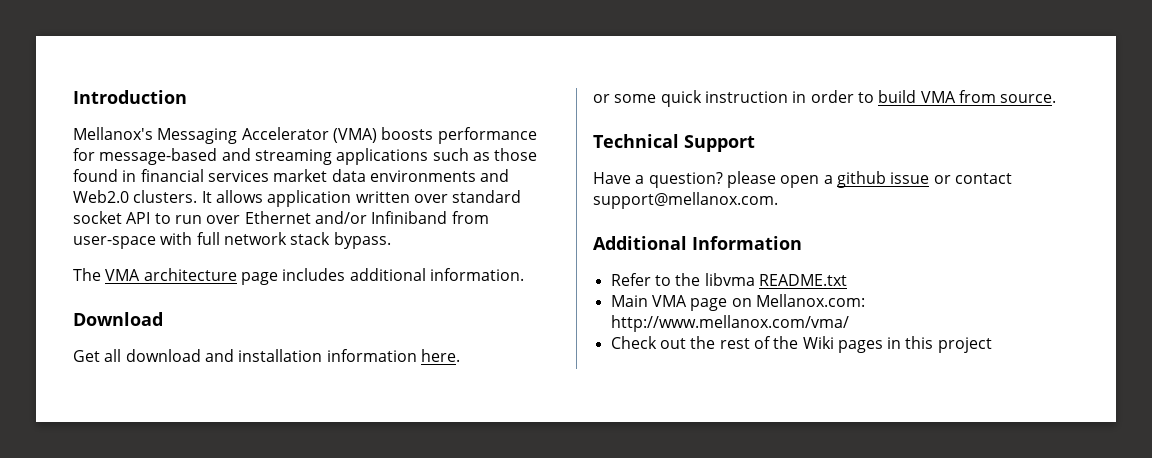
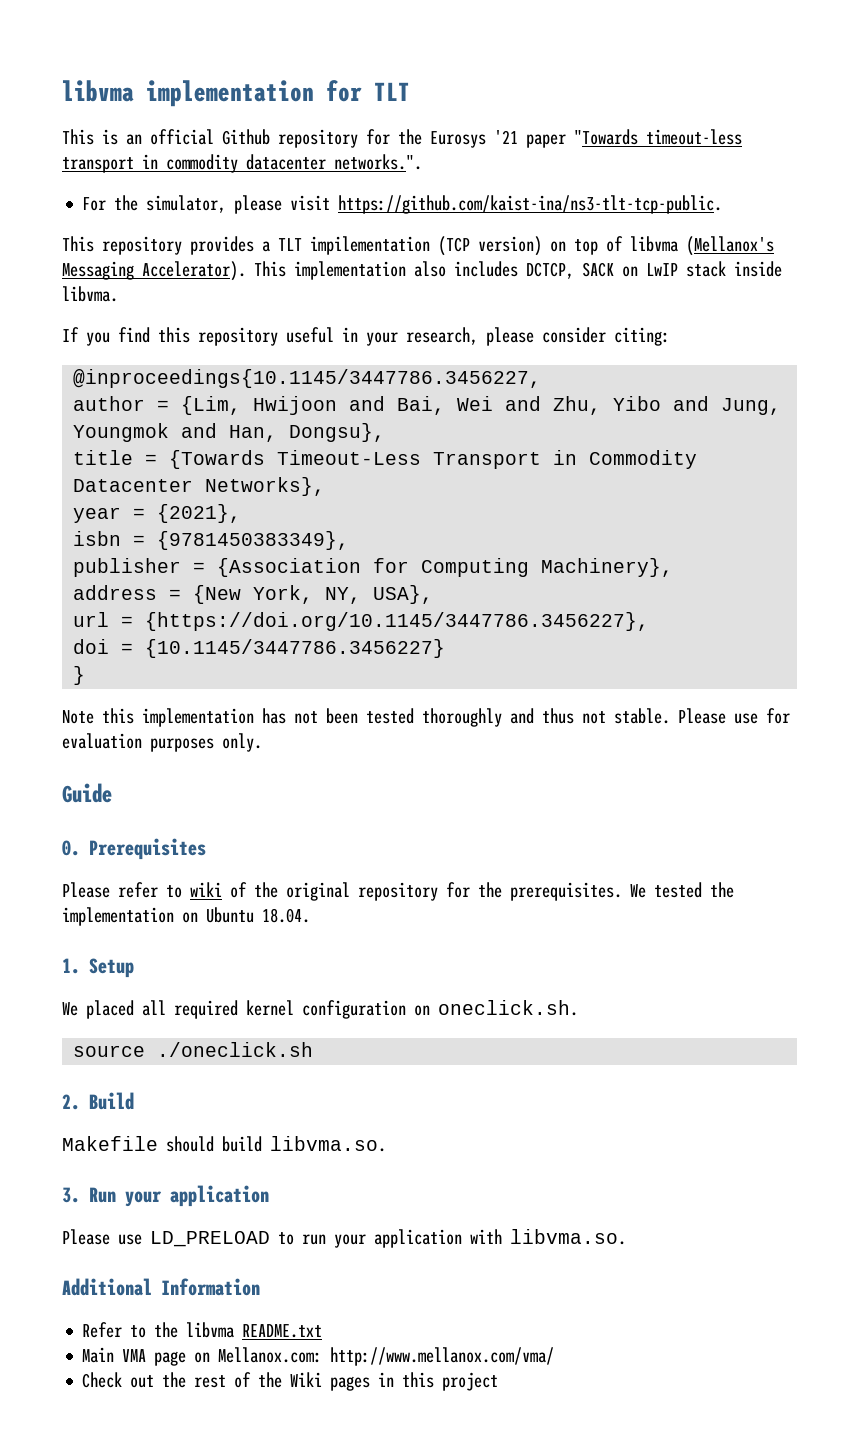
- Introduction
- Mellanox's Messaging Accelerator (VMA) boosts performance for message-based and streaming applications such as those found in financial services market data environments and Web2.0 clusters. It allows application written over standard socket API to run over Ethernet and/or Infiniband from user-space with full network stack bypass.
- The VMA architecture page includes additional information.
- Download
- Get all download and installation information here.
- or some quick instruction in order to build VMA from source.
- Technical Support
- Have a question? please open a github issue or contact support@mellanox.com.
+ libvma implementation for TLT
+ This is an official Github repository for the Eurosys '21 paper "Towards timeout-less transport in commodity datacenter networks.".
+ For the simulator, please visit https://github.com/kaist-ina/ns3-tlt-tcp-public.
+ This repository provides a TLT impilementation (TCP version) on top of libvma (Mellanox's Messaging Accelerator). This implementation also includes DCTCP, SACK on LwIP stack inside libvma.
+ If you find this repository useful in your research, please consider citing:
+ @inproceedings{10.1145/3447786.3456227,
+ author = {Lim, Hwijoon and Bai, Wei and Zhu, Yibo and Jung, Youngmok and Han, Dongsu},
+ title = {Towards Timeout-Less Transport in Commodity Datacenter Networks},
+ year = {2021},
+ isbn = {9781450383349},
+ publisher = {Association for Computing Machinery},
+ address = {New York, NY, USA},
+ url = {https://doi.org/10.1145/3447786.3456227},
+ doi = {10.1145/3447786.3456227}
+ }
+ Note this implementation has not been tested thoroughly and thus not stable. Please use for evaluation purposes only.
+ Guide
+ 0. Prerequisites
+ Please refer to wiki of the original repository for the prerequisites. We tested the implementation on Ubuntu 18.04.
+ 1. Setup
+ We placed all required kernel configuration on oneclick.sh.
+ source ./oneclick.sh
+ 2. Build
+ Makefile should build libvma.so.
+ 3. Run your application
+ Please use LD_PRELOAD to run your application with libvma.so.

